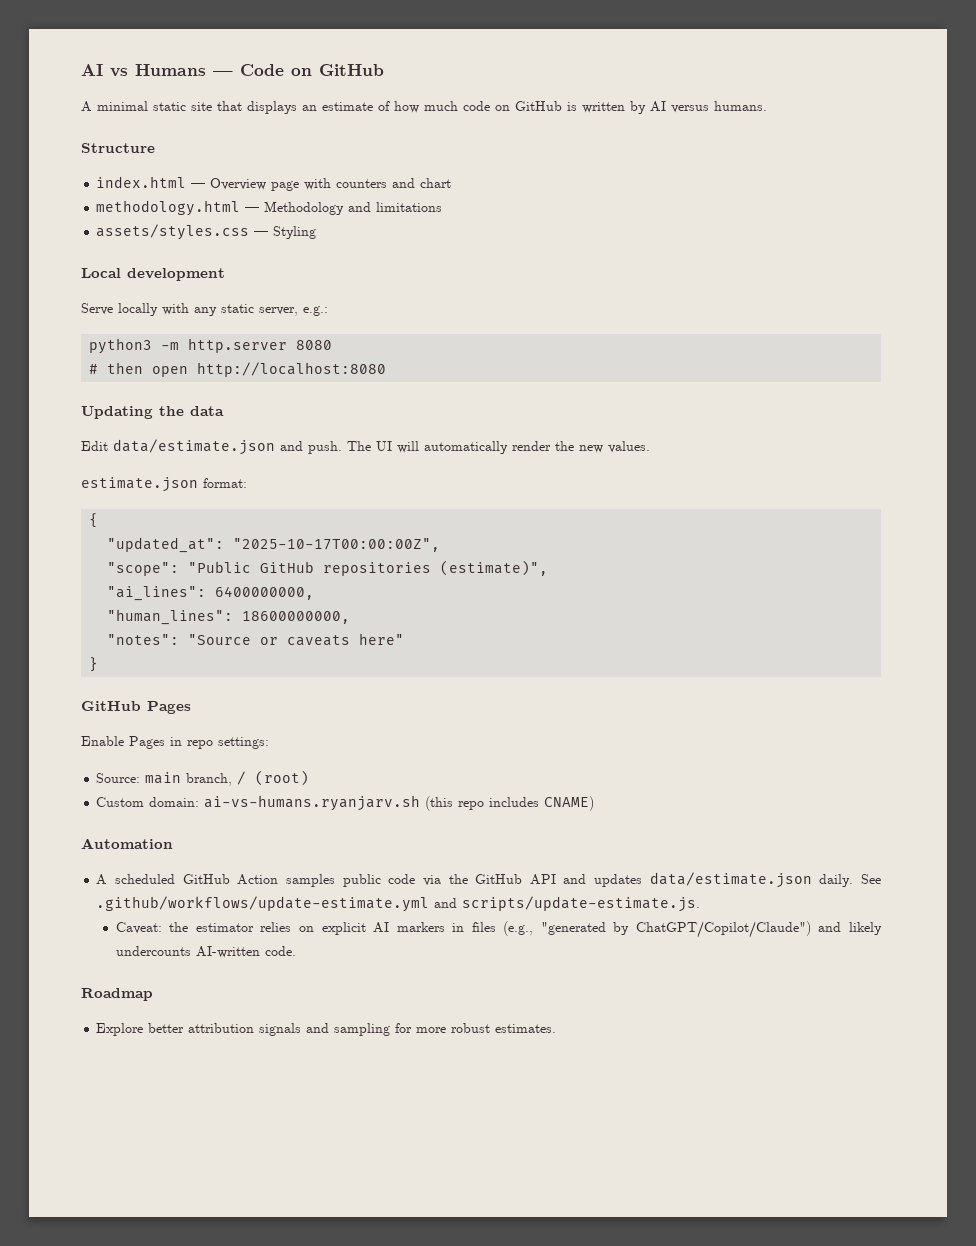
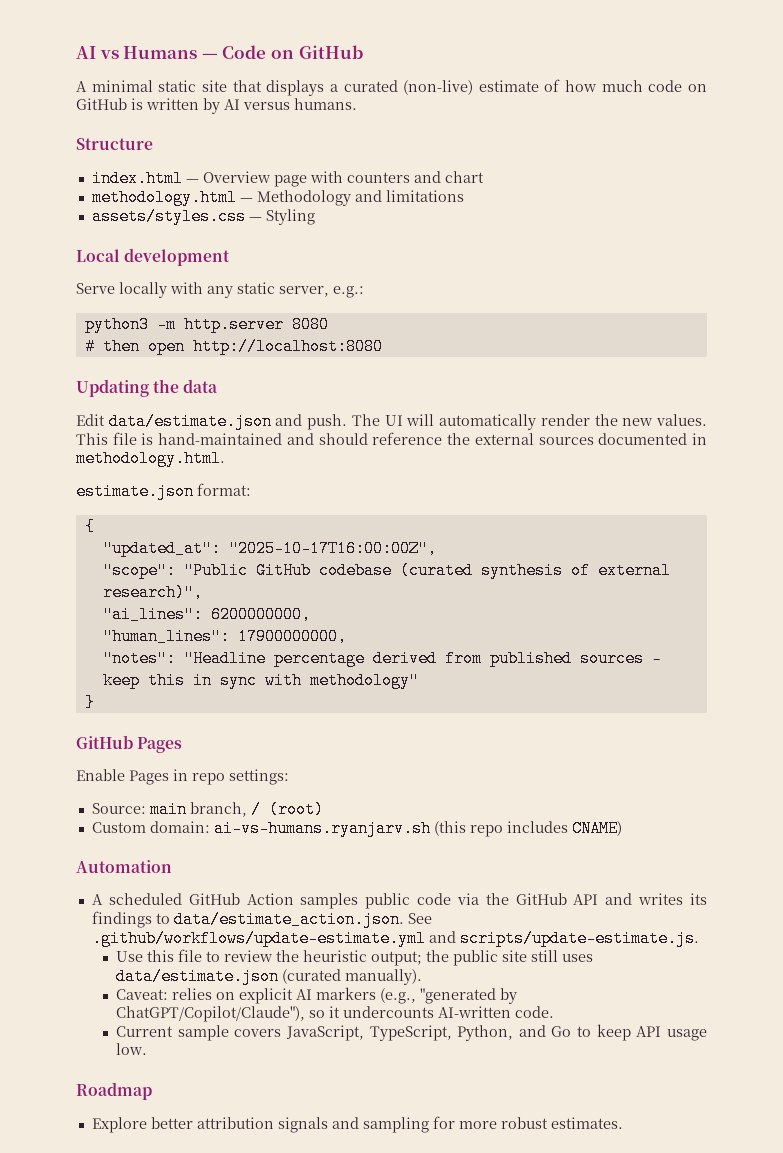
- A minimal static site that displays an estimate of how much code on GitHub is written by AI versus humans.
+ A minimal static site that displays a curated (non-live) estimate of how much code on GitHub is written by AI versus humans.
+ This file is hand-maintained and should reference the external sources documented in methodology.html.
- "updated_at": "2025-10-17T00:00:00Z",
+ "updated_at": "2025-10-17T16:00:00Z",
- "scope": "Public GitHub repositories (estimate)",
+ "scope": "Public GitHub codebase (curated synthesis of external research)",
- "ai_lines": 6400000000,
+ "ai_lines": 6200000000,
- "human_lines": 18600000000,
+ "human_lines": 17900000000,
- "notes": "Source or caveats here"
+ "notes": "Headline percentage derived from published sources — keep this in sync with methodology"
- A scheduled GitHub Action samples public code via the GitHub API and updates data/estimate.json daily. See .github/workflows/update-estimate.yml and scripts/update-estimate.js.
+ A scheduled GitHub Action samples public code via the GitHub API and writes its findings to data/estimate_action.json. See .github/workflows/update-estimate.yml and scripts/update-estimate.js.
+ Use this file to review the heuristic output; the public site still uses data/estimate.json (curated manually).
- Caveat: the estimator relies on explicit AI markers in files (e.g., "generated by ChatGPT/Copilot/Claude") and likely undercounts AI-written code.
+ Caveat: relies on explicit AI markers (e.g., "generated by ChatGPT/Copilot/Claude"), so it undercounts AI-written code.
+ Current sample covers JavaScript, TypeScript, Python, and Go to keep API usage low.

